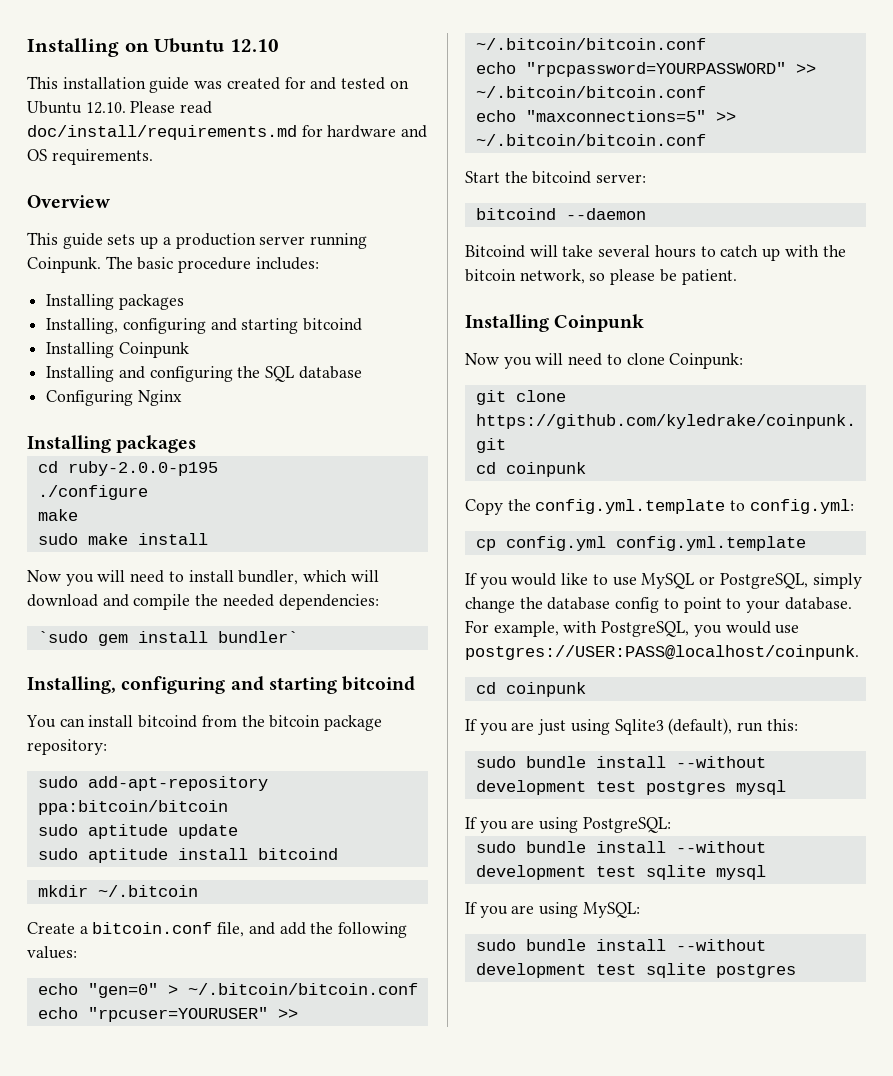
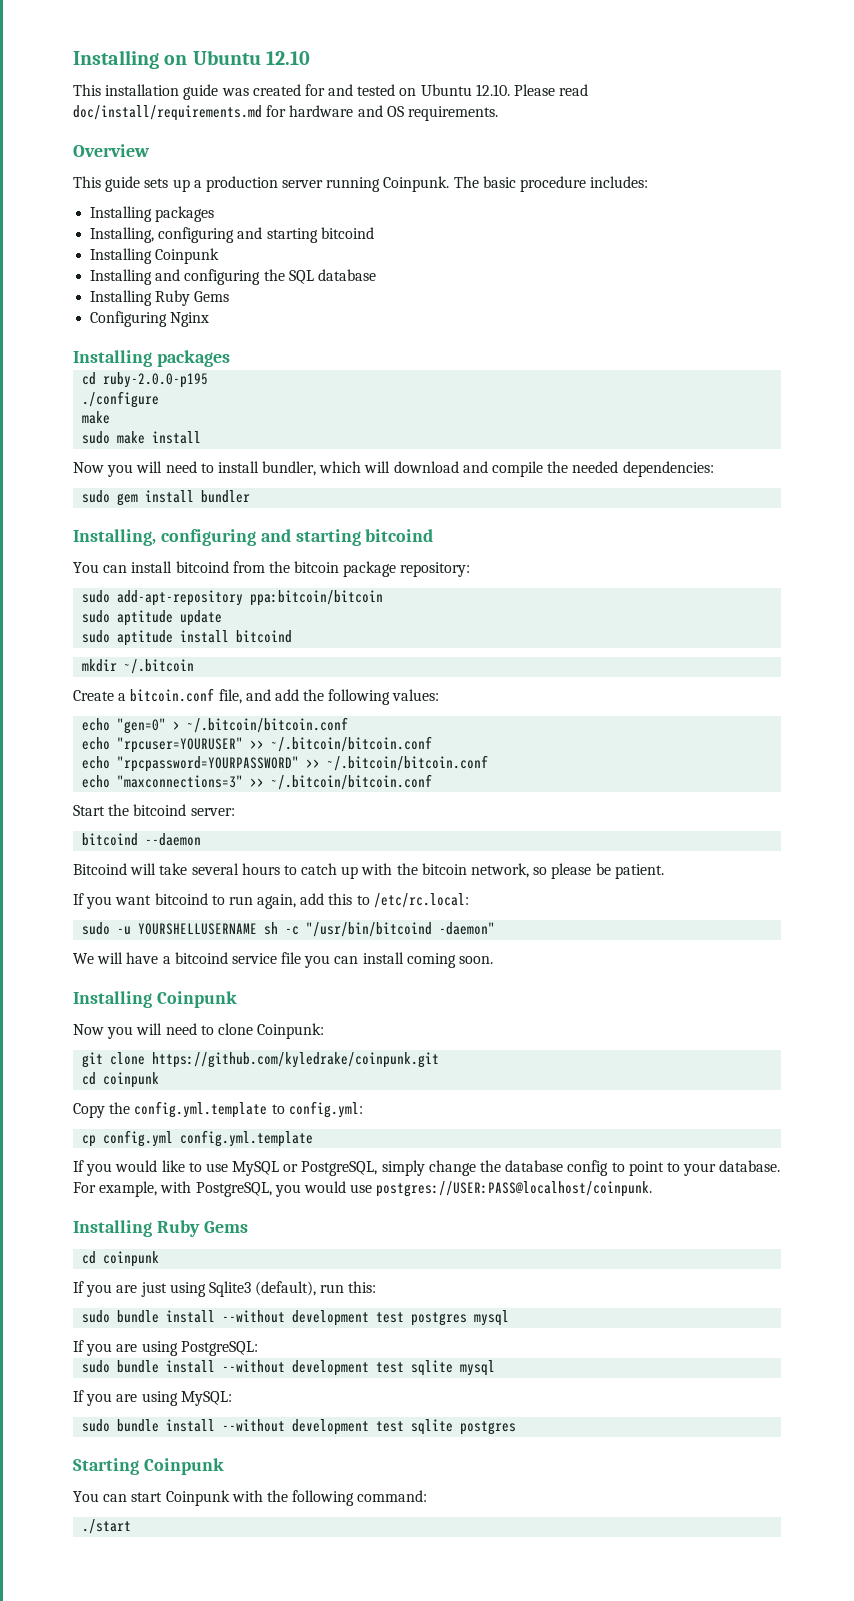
  Installing and configuring the SQL database
+ Installing Ruby Gems
- `sudo gem install bundler`
+ sudo gem install bundler
- echo "maxconnections=5" >> ~/.bitcoin/bitcoin.conf
+ echo "maxconnections=3" >> ~/.bitcoin/bitcoin.conf
+ If you want bitcoind to run again, add this to /etc/rc.local:
+ sudo -u YOURSHELLUSERNAME sh -c "/usr/bin/bitcoind -daemon"
+ We will have a bitcoind service file you can install coming soon.
  For example, with PostgreSQL, you would use postgres://USER:PASS@localhost/coinpunk.
+ Installing Ruby Gems
+ Starting Coinpunk
+ You can start Coinpunk with the following command:
+ ./start

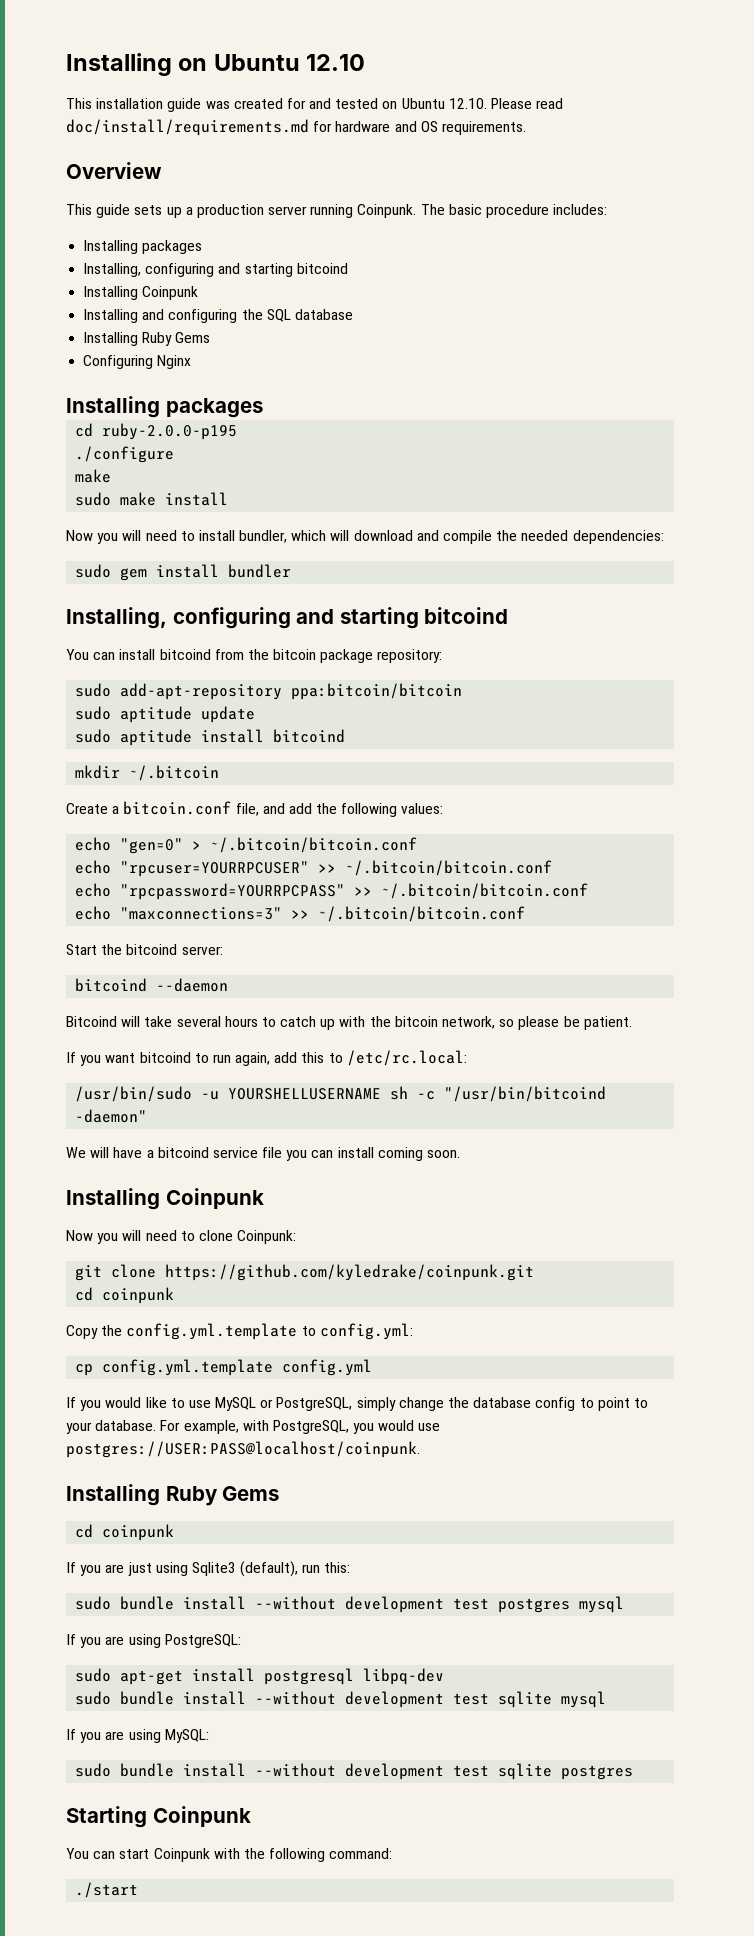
- echo "rpcuser=YOURUSER" >> ~/.bitcoin/bitcoin.conf
- echo "rpcpassword=YOURPASSWORD" >> ~/.bitcoin/bitcoin.conf
+ echo "rpcuser=YOURRPCUSER" >> ~/.bitcoin/bitcoin.conf
+ echo "rpcpassword=YOURRPCPASS" >> ~/.bitcoin/bitcoin.conf
- sudo -u YOURSHELLUSERNAME sh -c "/usr/bin/bitcoind -daemon"
+ /usr/bin/sudo -u YOURSHELLUSERNAME sh -c "/usr/bin/bitcoind -daemon"
- cp config.yml config.yml.template
+ cp config.yml.template config.yml
+ sudo apt-get install postgresql libpq-dev

